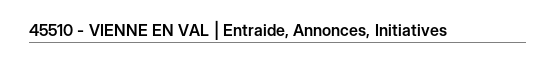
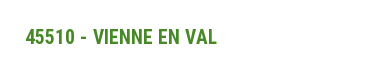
- 45510 - VIENNE EN VAL | Entraide, Annonces, Initiatives
+ 45510 - VIENNE EN VAL

